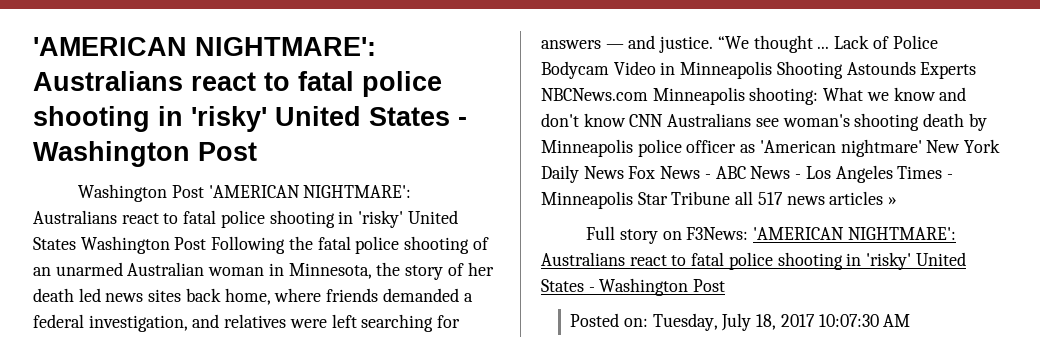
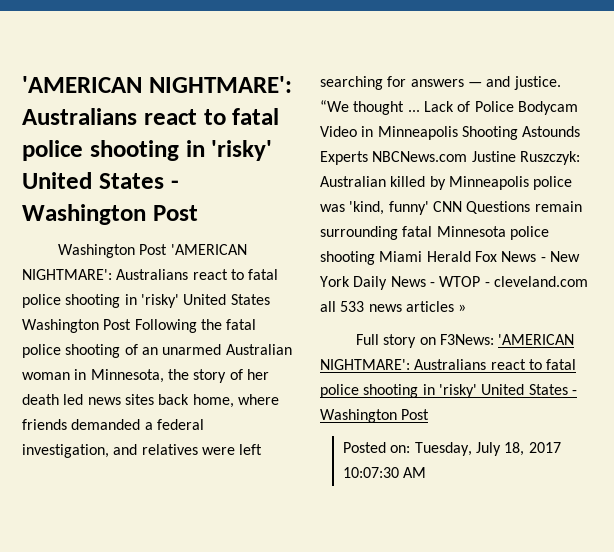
- Lack of Police Bodycam Video in Minneapolis Shooting Astounds Experts NBCNews.com Minneapolis shooting: What we know and don't know CNN Australians see woman's shooting death by Minneapolis police officer as 'American nightmare' New York Daily News Fox News - ABC News - Los Angeles Times - Minneapolis Star Tribune all 517 news articles »
+ Lack of Police Bodycam Video in Minneapolis Shooting Astounds Experts NBCNews.com Justine Ruszczyk: Australian killed by Minneapolis police was 'kind, funny' CNN Questions remain surrounding fatal Minnesota police shooting Miami Herald Fox News - New York Daily News - WTOP - cleveland.com all 533 news articles »

